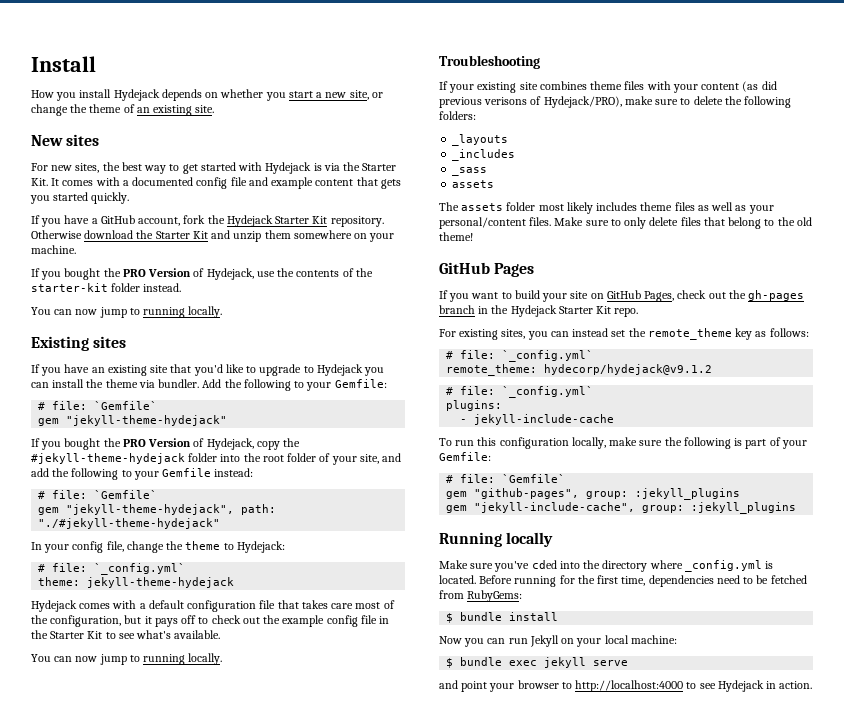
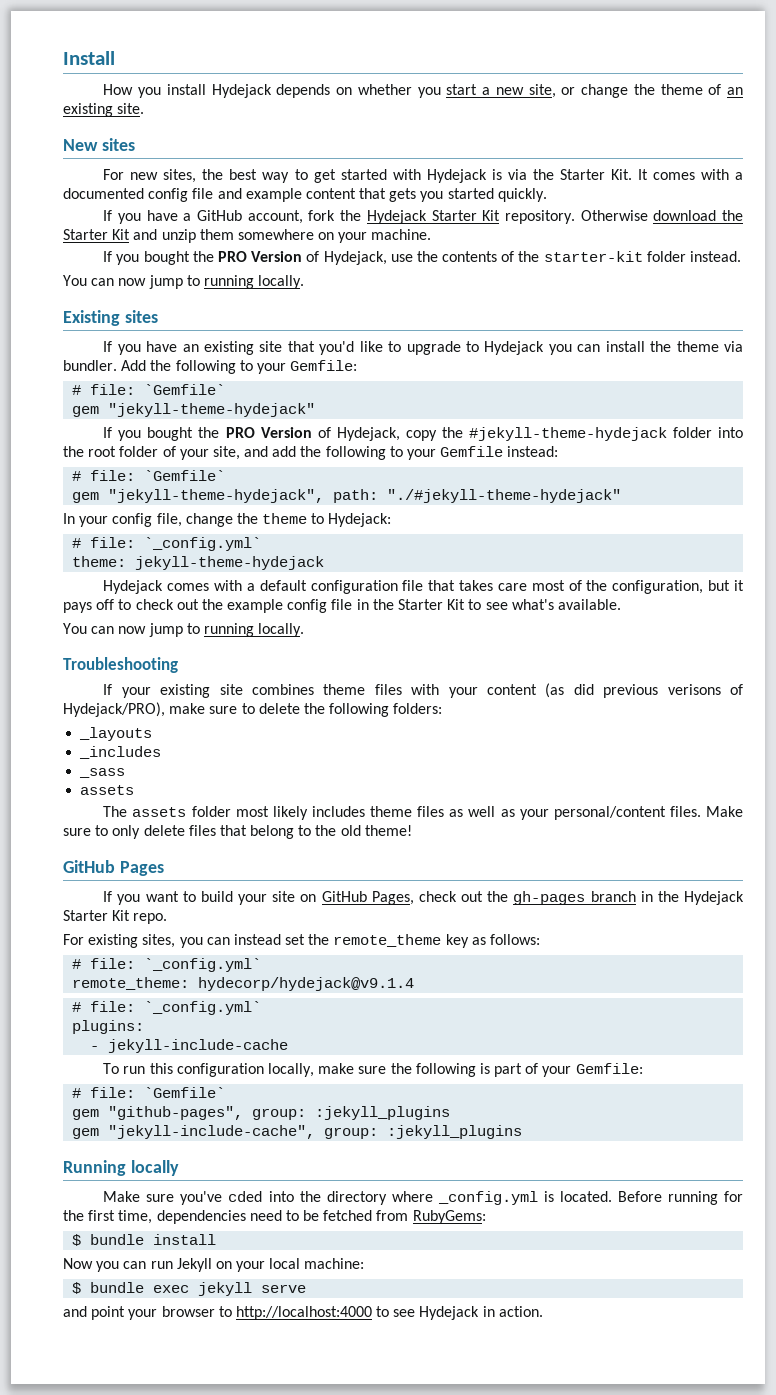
- remote_theme: hydecorp/hydejack@v9.1.2
+ remote_theme: hydecorp/hydejack@v9.1.4

